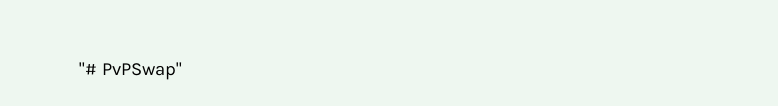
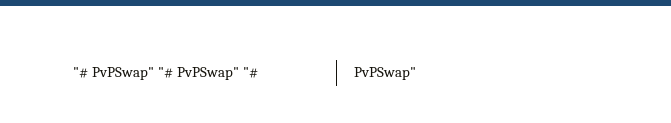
- "# PvPSwap"
+ "# PvPSwap" "# PvPSwap" "# PvPSwap"

